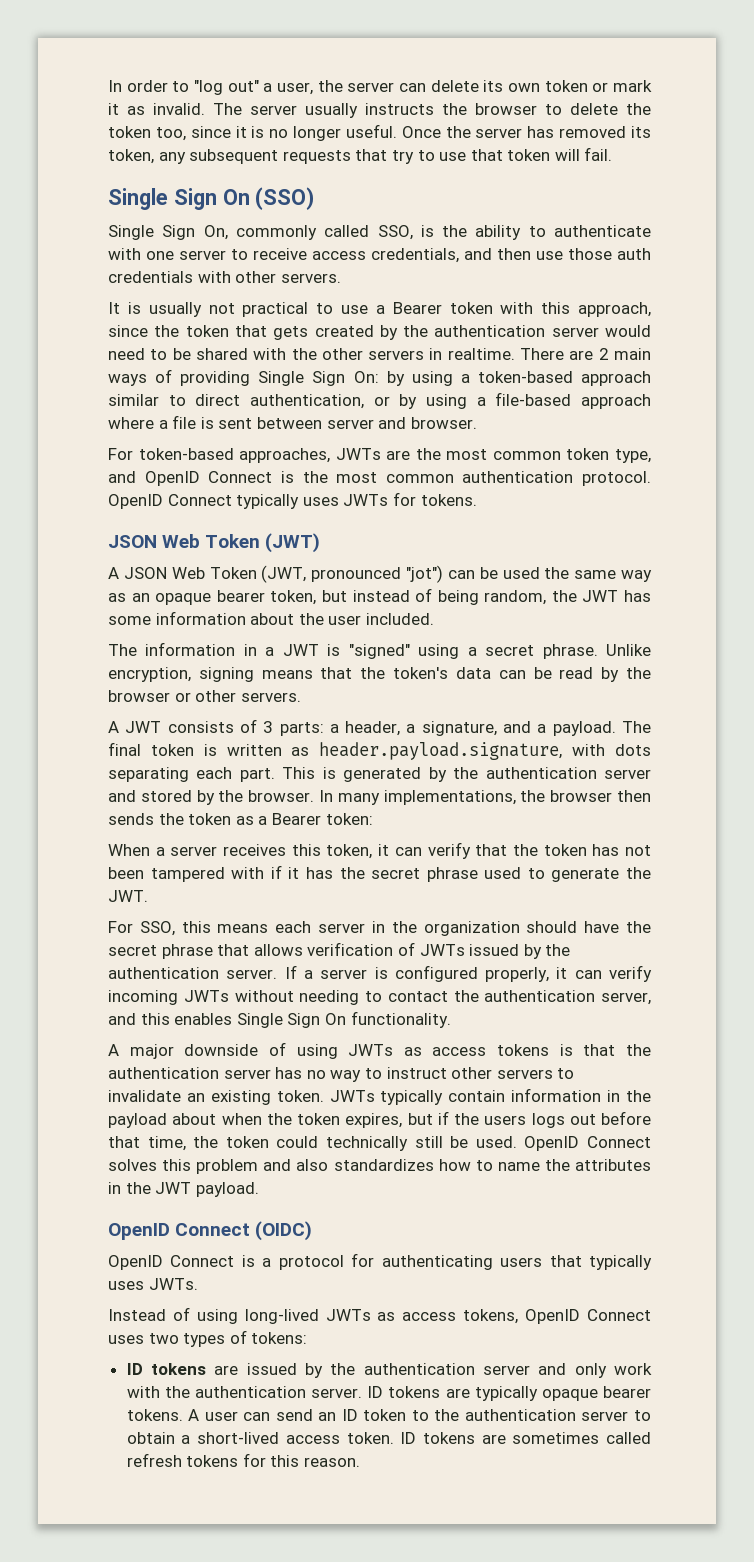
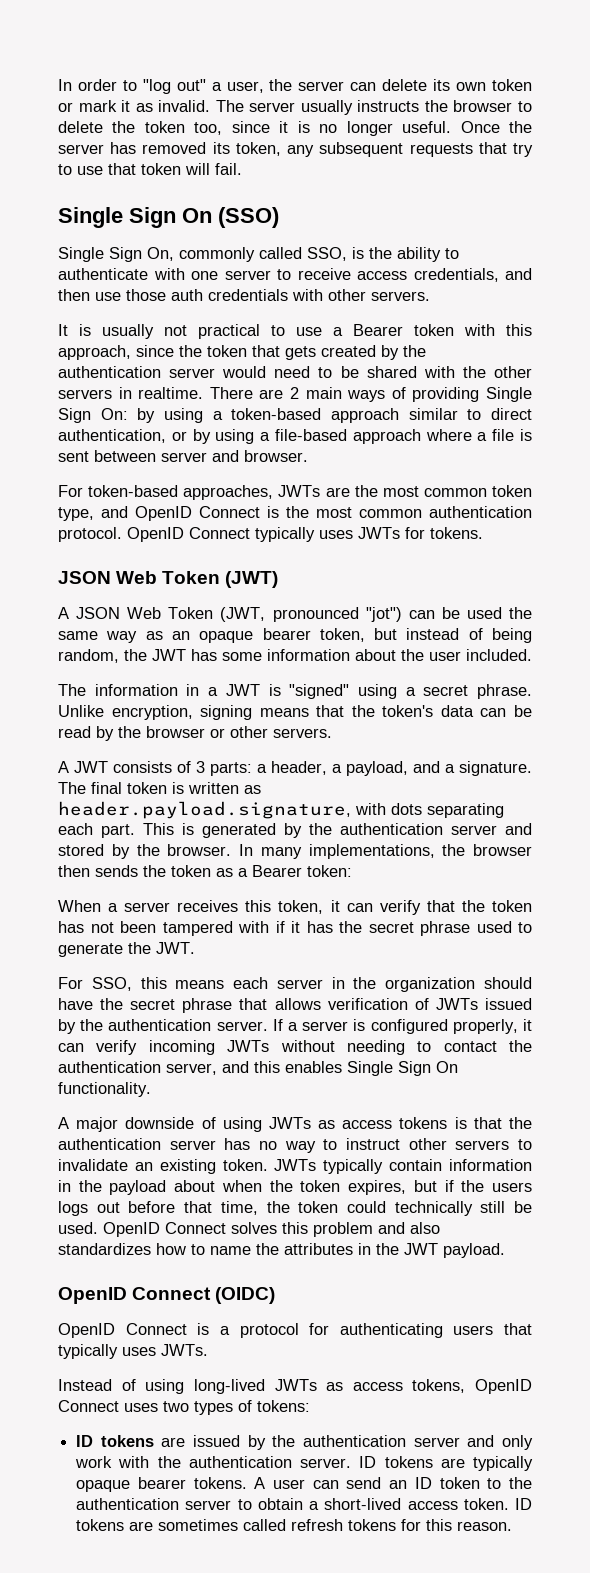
- A JWT consists of 3 parts: a header, a signature, and a payload.
+ A JWT consists of 3 parts: a header, a payload, and a signature.

